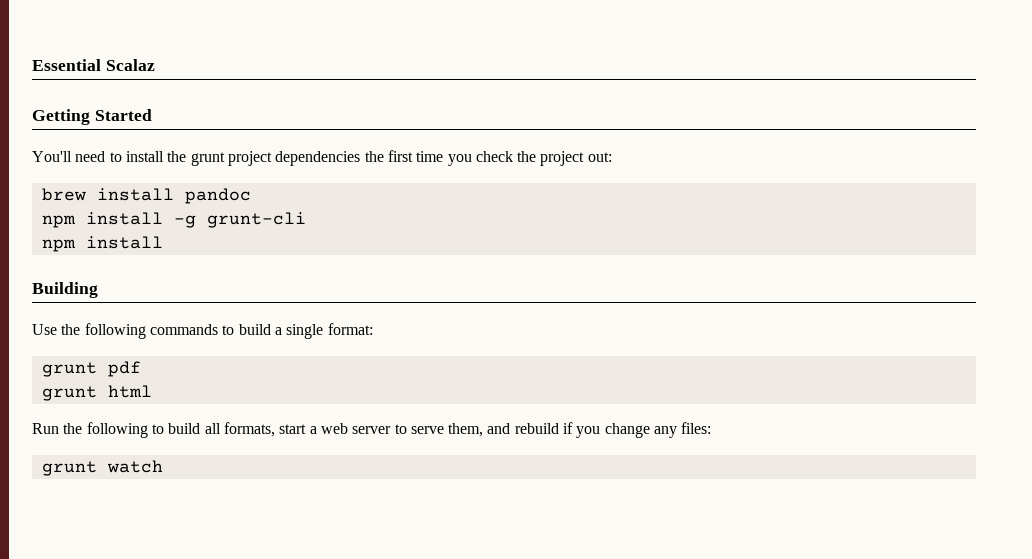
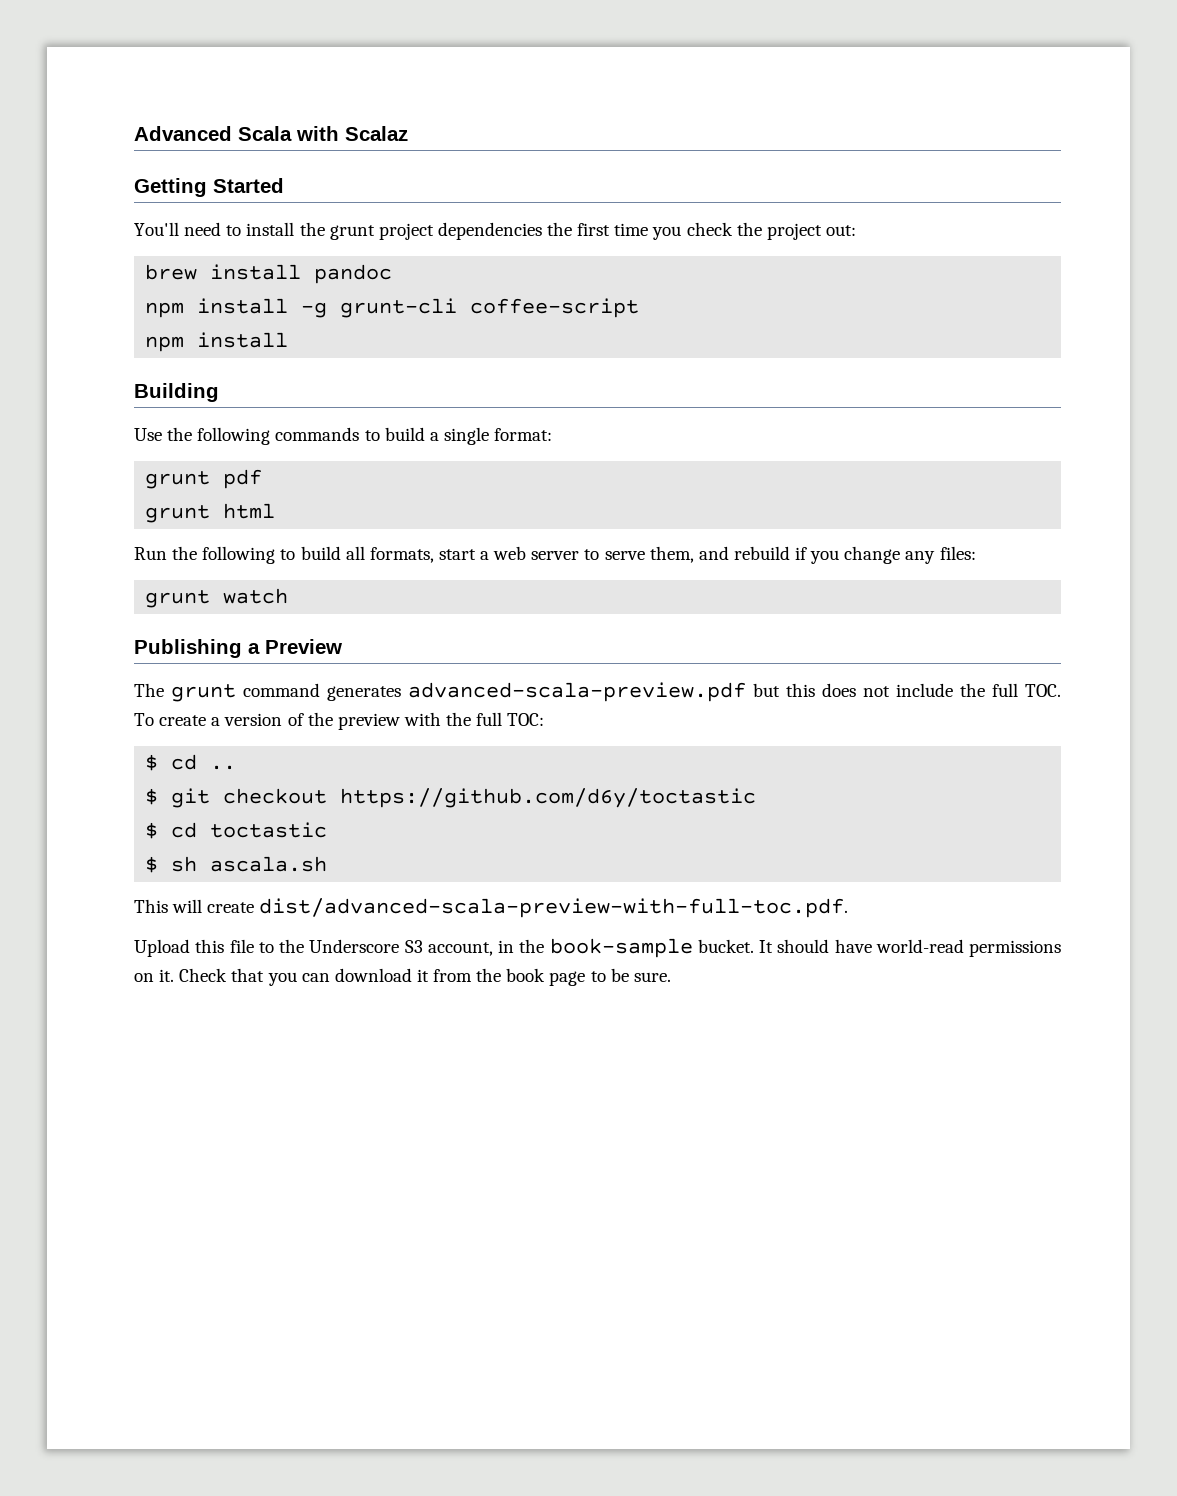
- Essential Scalaz
+ Advanced Scala with Scalaz
- npm install -g grunt-cli
+ npm install -g grunt-cli coffee-script
+ Publishing a Preview
+ The grunt command generates advanced-scala-preview.pdf but this does not include the full TOC. To create a version of the preview with the full TOC:
+ $ cd ..
+ $ git checkout https://github.com/d6y/toctastic
+ $ cd toctastic
+ $ sh ascala.sh
+ This will create dist/advanced-scala-preview-with-full-toc.pdf.
+ Upload this file to the Underscore S3 account, in the book-sample bucket. It should have world-read permissions on it. Check that you can download it from the book page to be sure.

